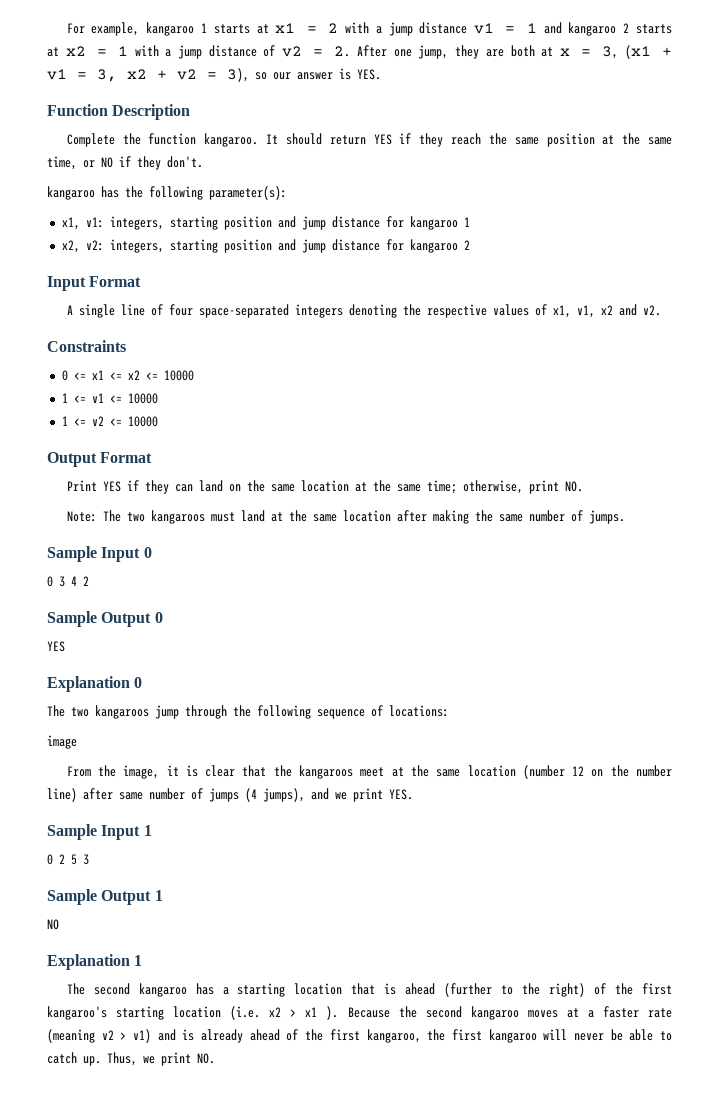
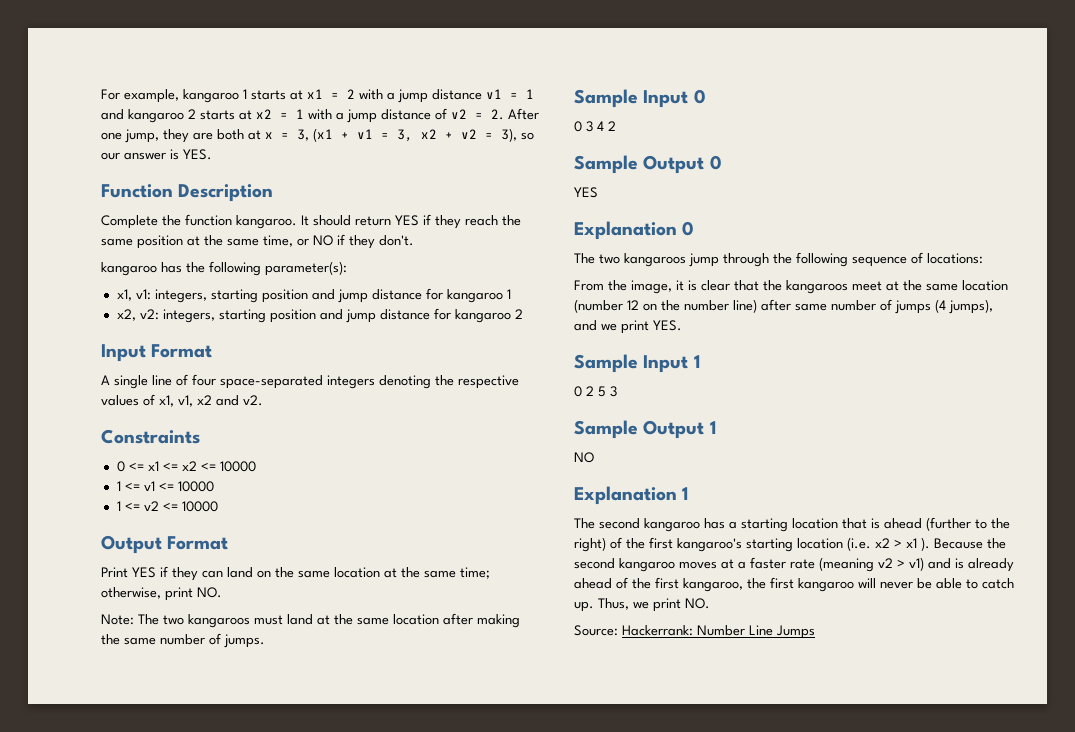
- image
+ Source: Hackerrank: Number Line Jumps

